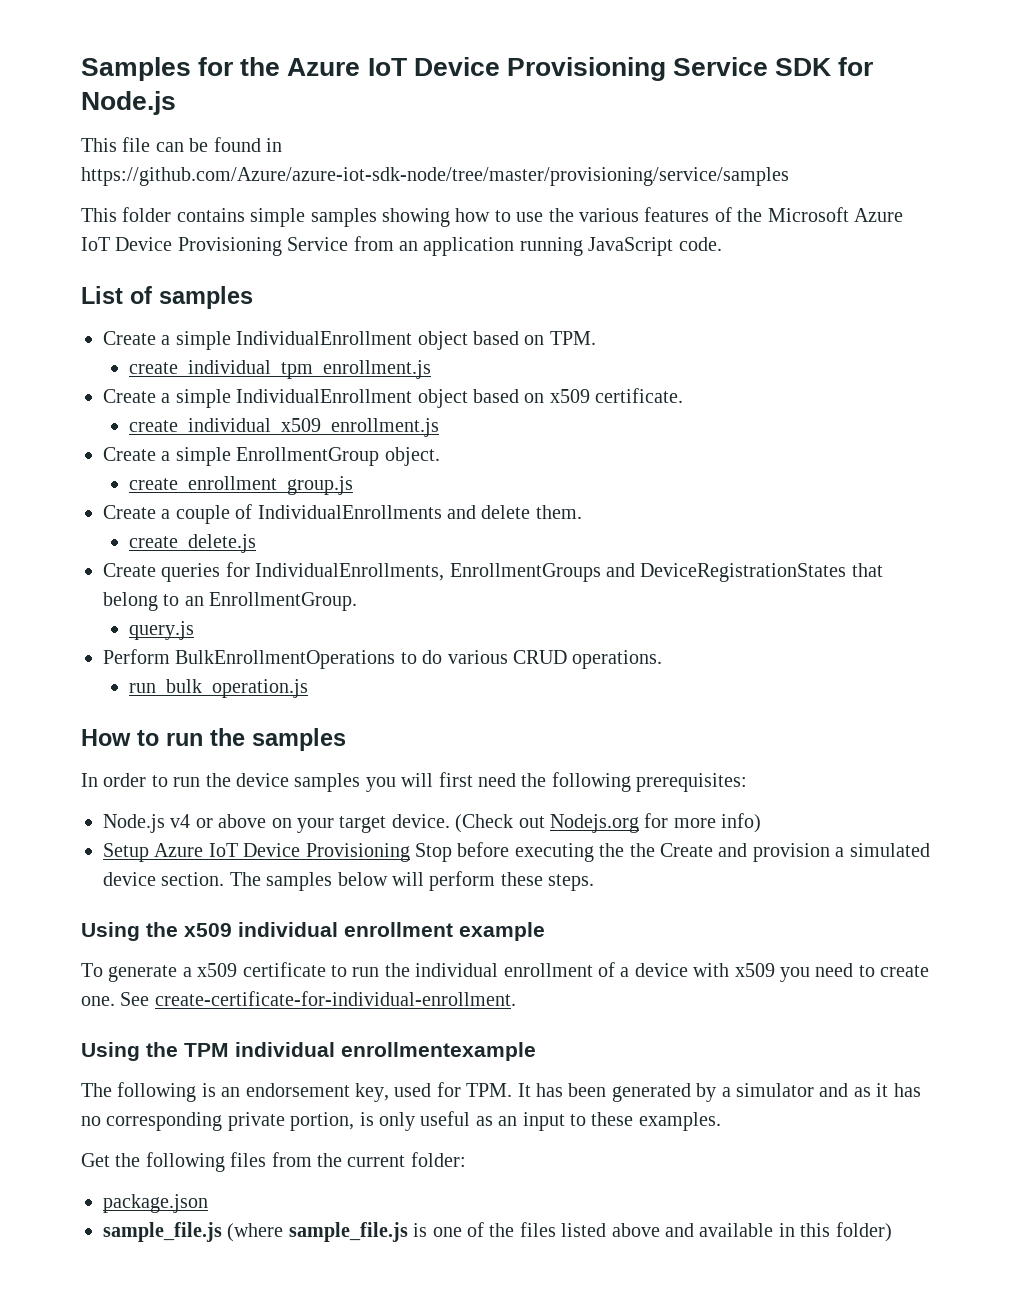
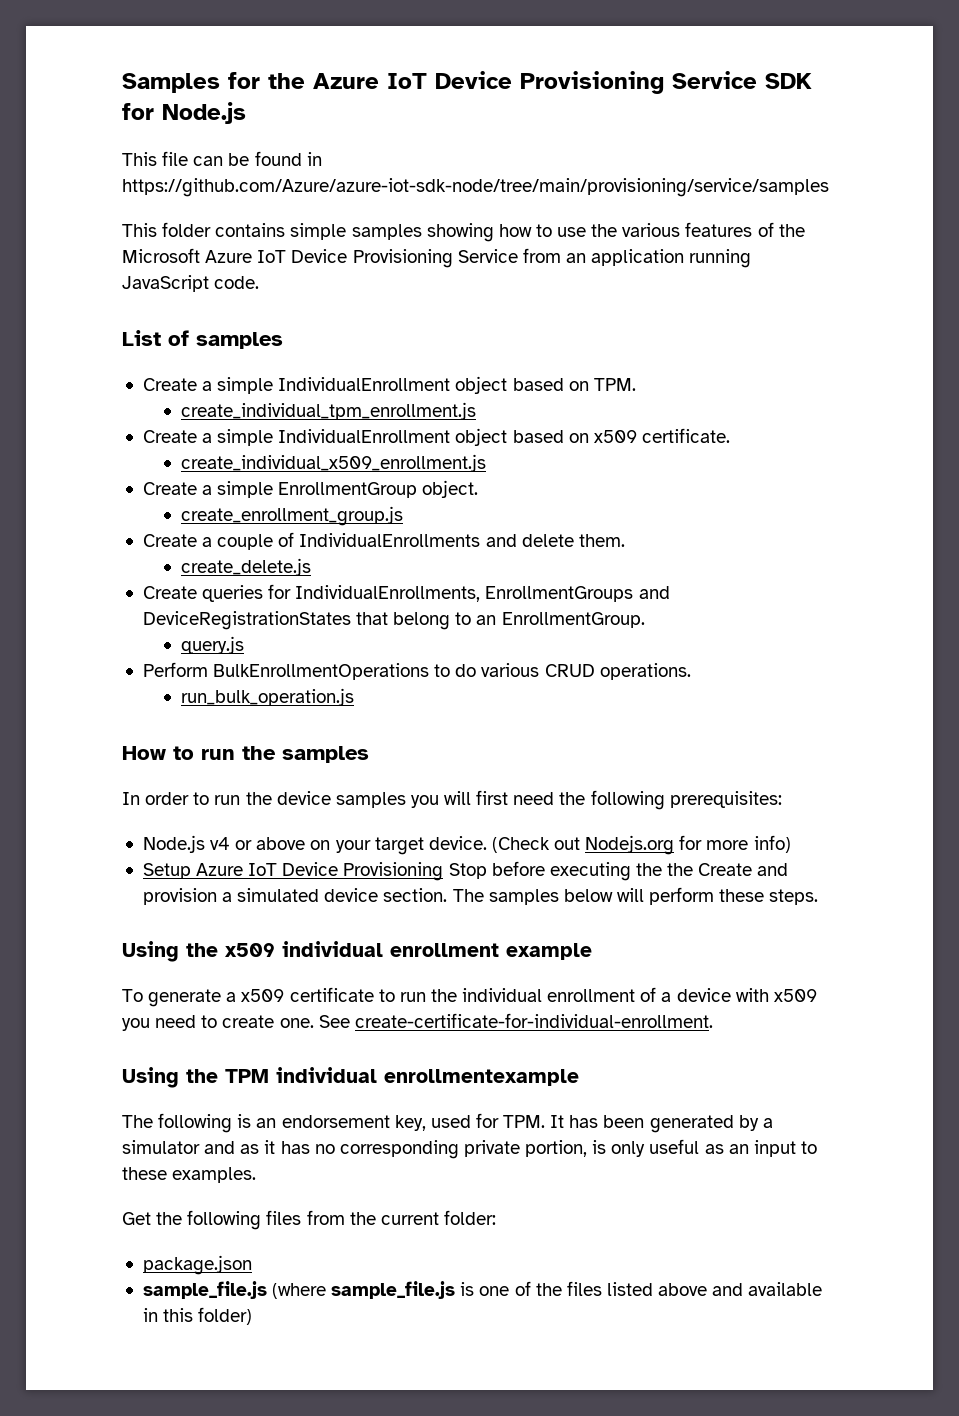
- This file can be found in https://github.com/Azure/azure-iot-sdk-node/tree/master/provisioning/service/samples
+ This file can be found in https://github.com/Azure/azure-iot-sdk-node/tree/main/provisioning/service/samples

